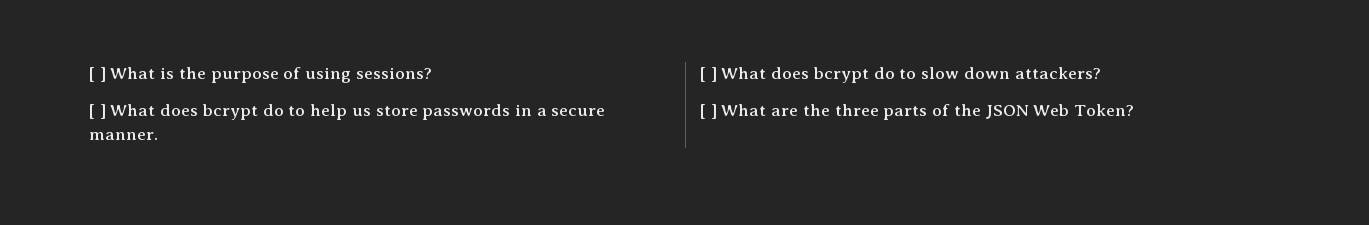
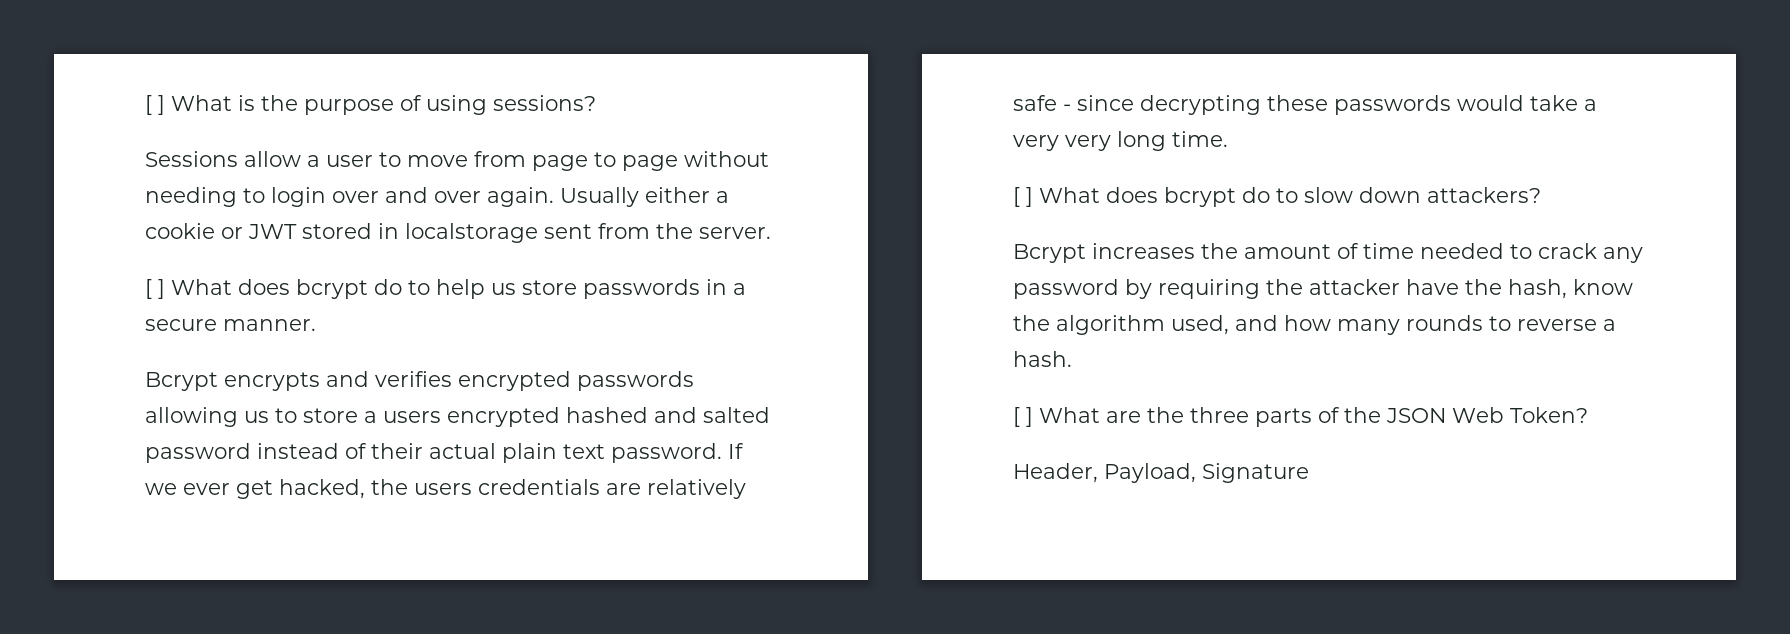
+ Sessions allow a user to move from page to page without needing to login over and over again. Usually either a cookie or JWT stored in localstorage sent from the server.
+ Bcrypt encrypts and verifies encrypted passwords allowing us to store a users encrypted hashed and salted password instead of their actual plain text password. If we ever get hacked, the users credentials are relatively safe - since decrypting these passwords would take a very very long time.
+ Bcrypt increases the amount of time needed to crack any password by requiring the attacker have the hash, know the algorithm used, and how many rounds to reverse a hash.
+ Header, Payload, Signature

